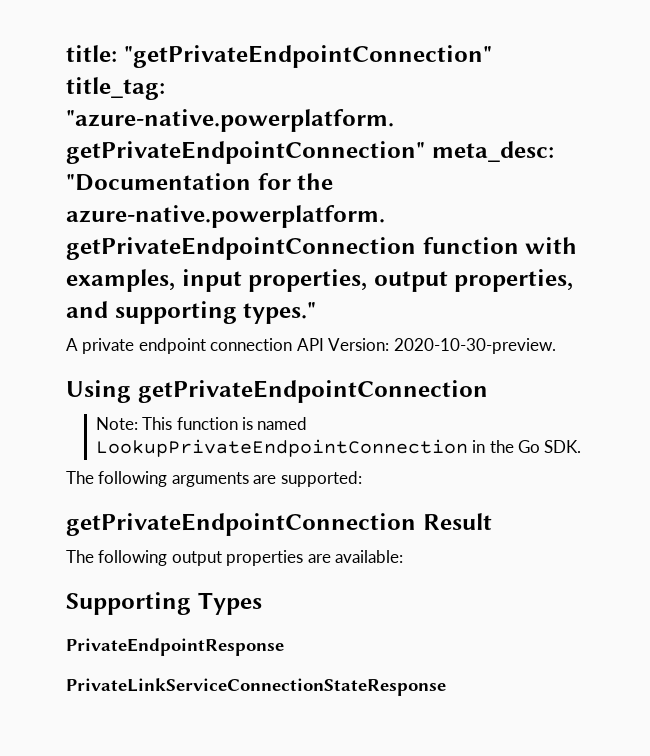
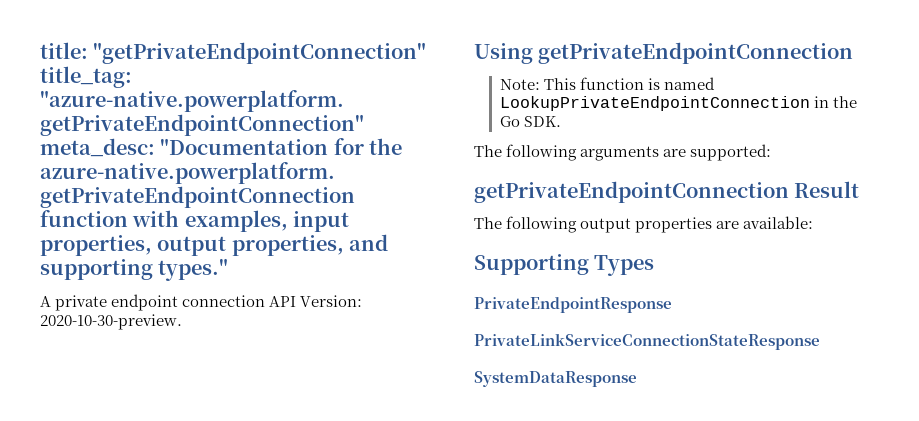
+ SystemDataResponse

